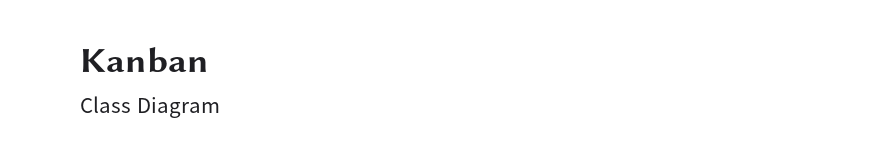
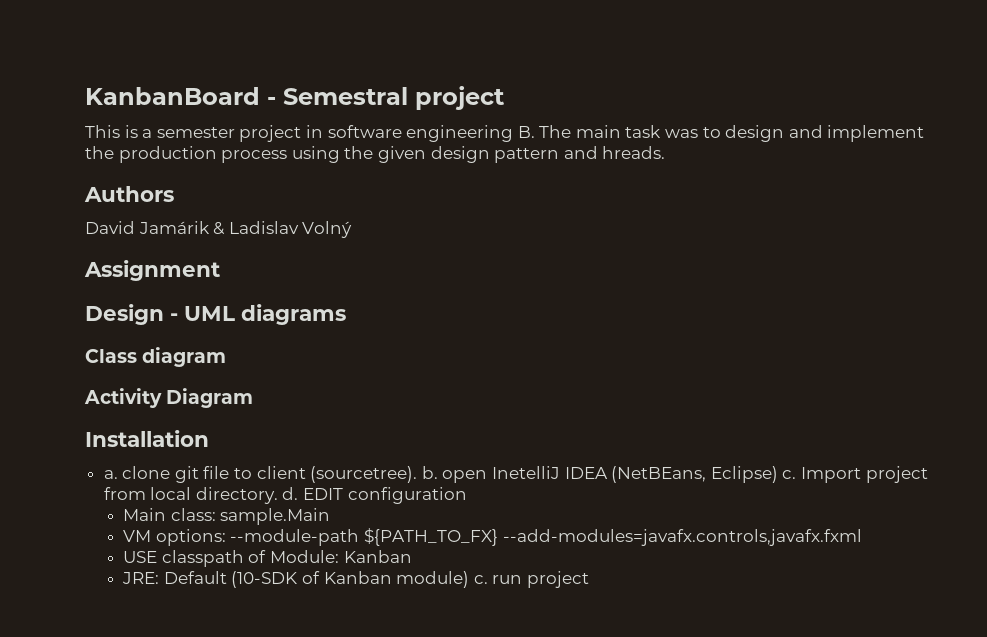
- Kanban
- Class Diagram
+ KanbanBoard - Semestral project
+ This is a semester project in software engineering B. The main task was to design and implement the production process using the given design pattern and hreads.
+ Authors
+ David Jamárik & Ladislav Volný
+ Assignment
+ Design - UML diagrams
+ Class diagram
+ Activity Diagram
+ Installation
+ a. clone git file to client (sourcetree). b. open InetelliJ IDEA (NetBEans, Eclipse) c. Import project from local directory. d. EDIT configuration
+ Main class: sample.Main
+ VM options: --module-path ${PATH_TO_FX} --add-modules=javafx.controls,javafx.fxml
+ USE classpath of Module: Kanban
+ JRE: Default (10-SDK of Kanban module) c. run project

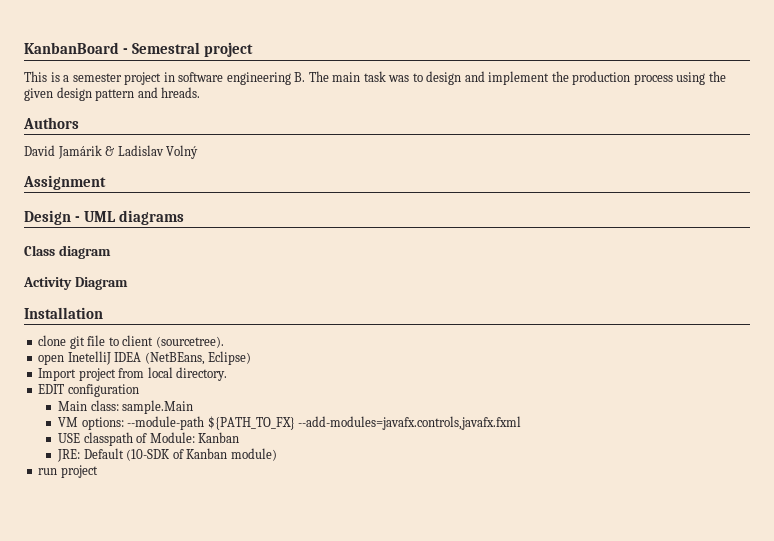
- a. clone git file to client (sourcetree). b. open InetelliJ IDEA (NetBEans, Eclipse) c. Import project from local directory. d. EDIT configuration
+ clone git file to client (sourcetree).
+ open InetelliJ IDEA (NetBEans, Eclipse)
+ Import project from local directory.
+ EDIT configuration
- JRE: Default (10-SDK of Kanban module) c. run project
+ JRE: Default (10-SDK of Kanban module)
+ run project

